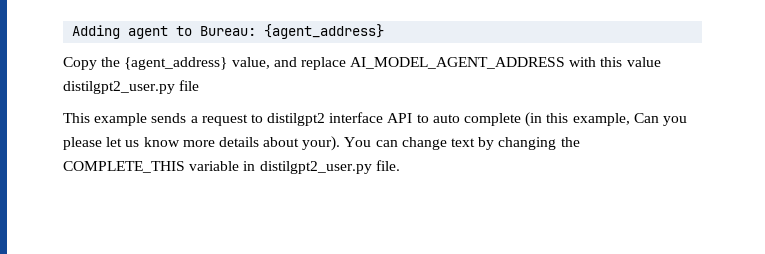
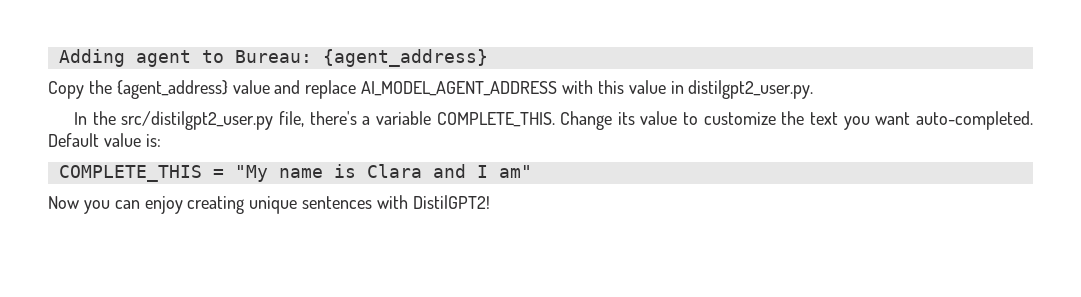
- Copy the {agent_address} value, and replace AI_MODEL_AGENT_ADDRESS with this value distilgpt2_user.py file
- This example sends a request to distilgpt2 interface API to auto complete (in this example, Can you please let us know more details about your). You can change text by changing the COMPLETE_THIS variable in distilgpt2_user.py file.
+ Copy the {agent_address} value and replace AI_MODEL_AGENT_ADDRESS with this value in distilgpt2_user.py.
+ In the src/distilgpt2_user.py file, there's a variable COMPLETE_THIS. Change its value to customize the text you want auto-completed. Default value is:
+ COMPLETE_THIS = "My name is Clara and I am"
+ Now you can enjoy creating unique sentences with DistilGPT2!

